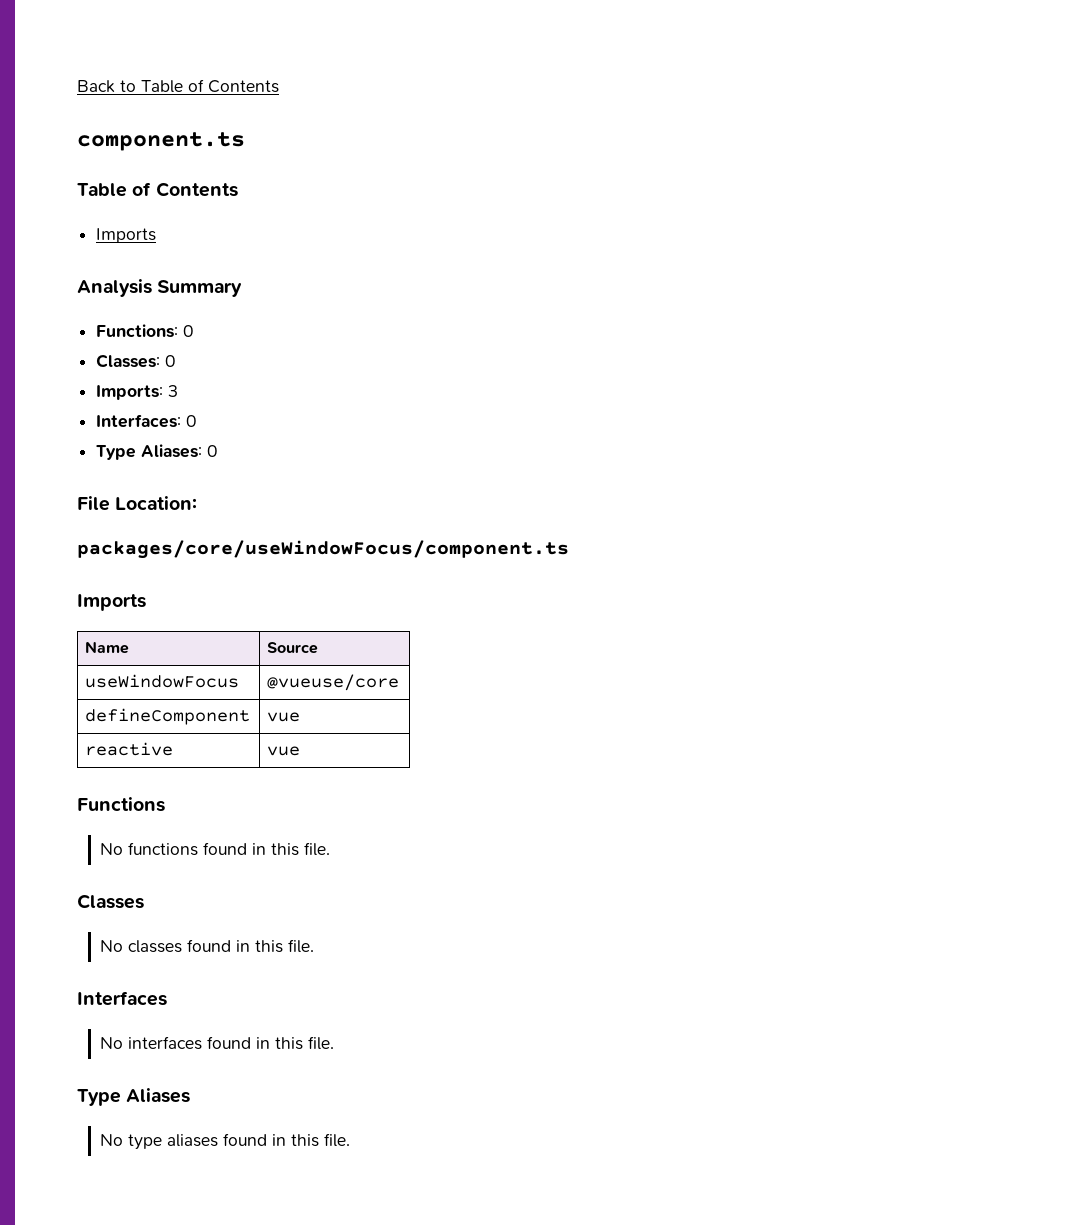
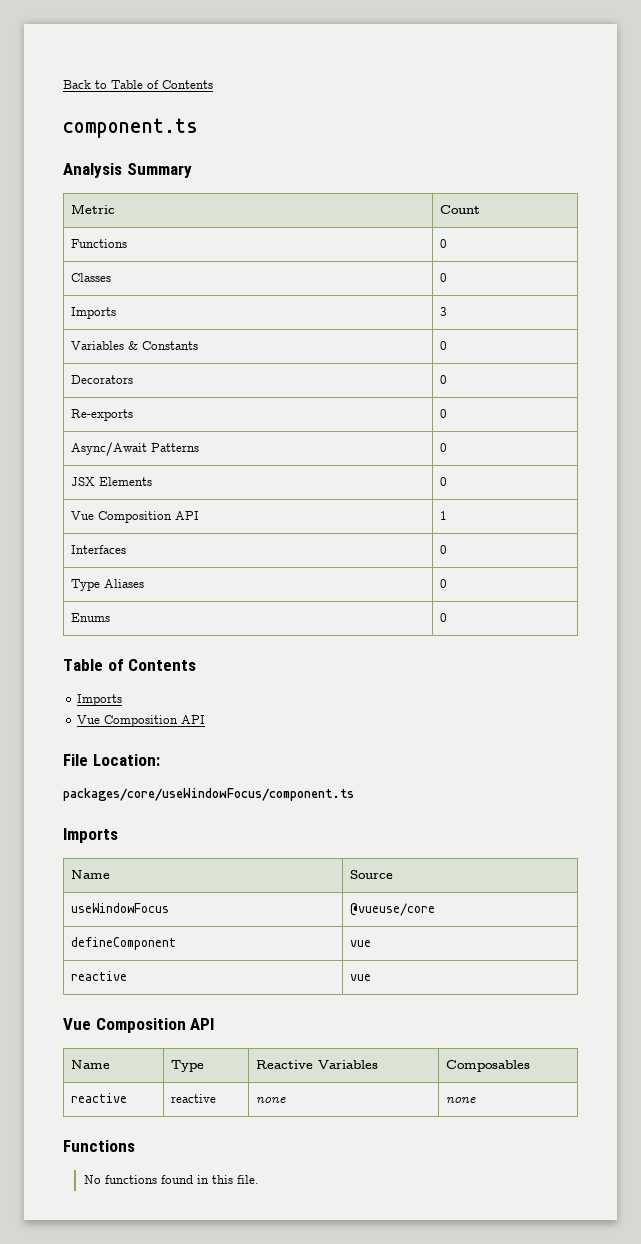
  component.ts
+ Analysis Summary
+ Metric | Count
+ Functions | 0
+ Classes | 0
+ Imports | 3
+ Variables & Constants | 0
+ Decorators | 0
+ Re-exports | 0
+ Async/Await Patterns | 0
+ JSX Elements | 0
+ Vue Composition API | 1
+ Interfaces | 0
+ Type Aliases | 0
+ Enums | 0
  Table of Contents
  Imports
- Analysis Summary
- Functions: 0
- Classes: 0
- Imports: 3
- Interfaces: 0
- Type Aliases: 0
+ Vue Composition API
  reactive | vue
+ Vue Composition API
+ Name | Type | Reactive Variables | Composables
+ reactive | reactive | none | none
- Classes
- No classes found in this file.
- Interfaces
- No interfaces found in this file.
- Type Aliases
- No type aliases found in this file.

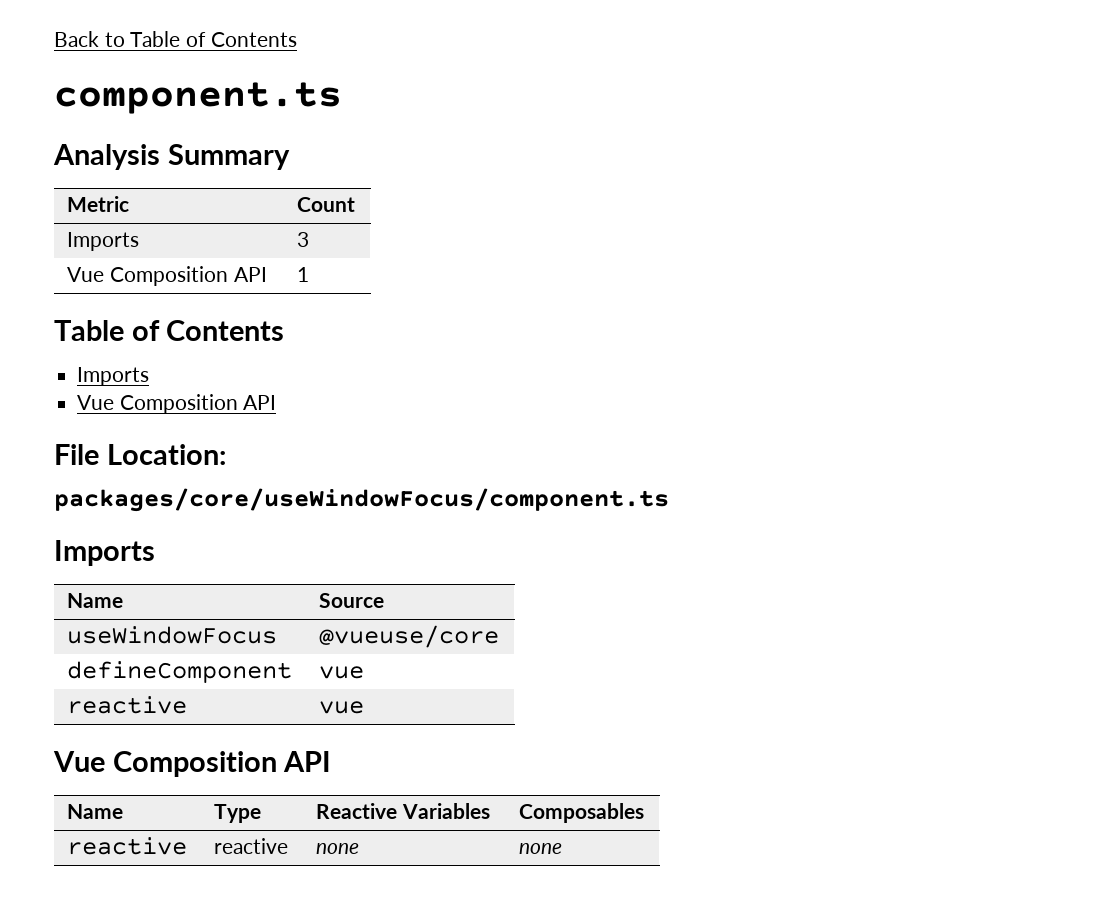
- Functions | 0
- Classes | 0
  Imports | 3
- Variables & Constants | 0
- Decorators | 0
- Re-exports | 0
- Async/Await Patterns | 0
- JSX Elements | 0
  Vue Composition API | 1
- Interfaces | 0
- Type Aliases | 0
- Enums | 0
  reactive | reactive | none | none
- Functions
- No functions found in this file.

